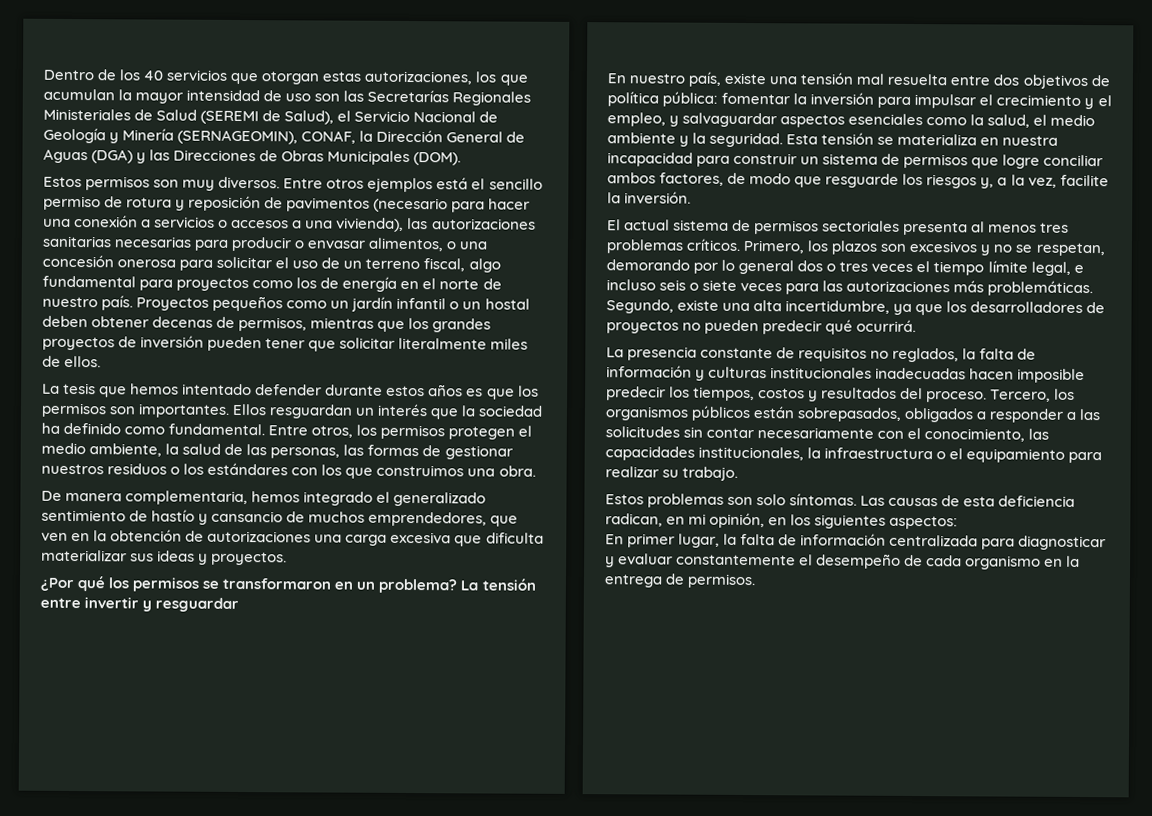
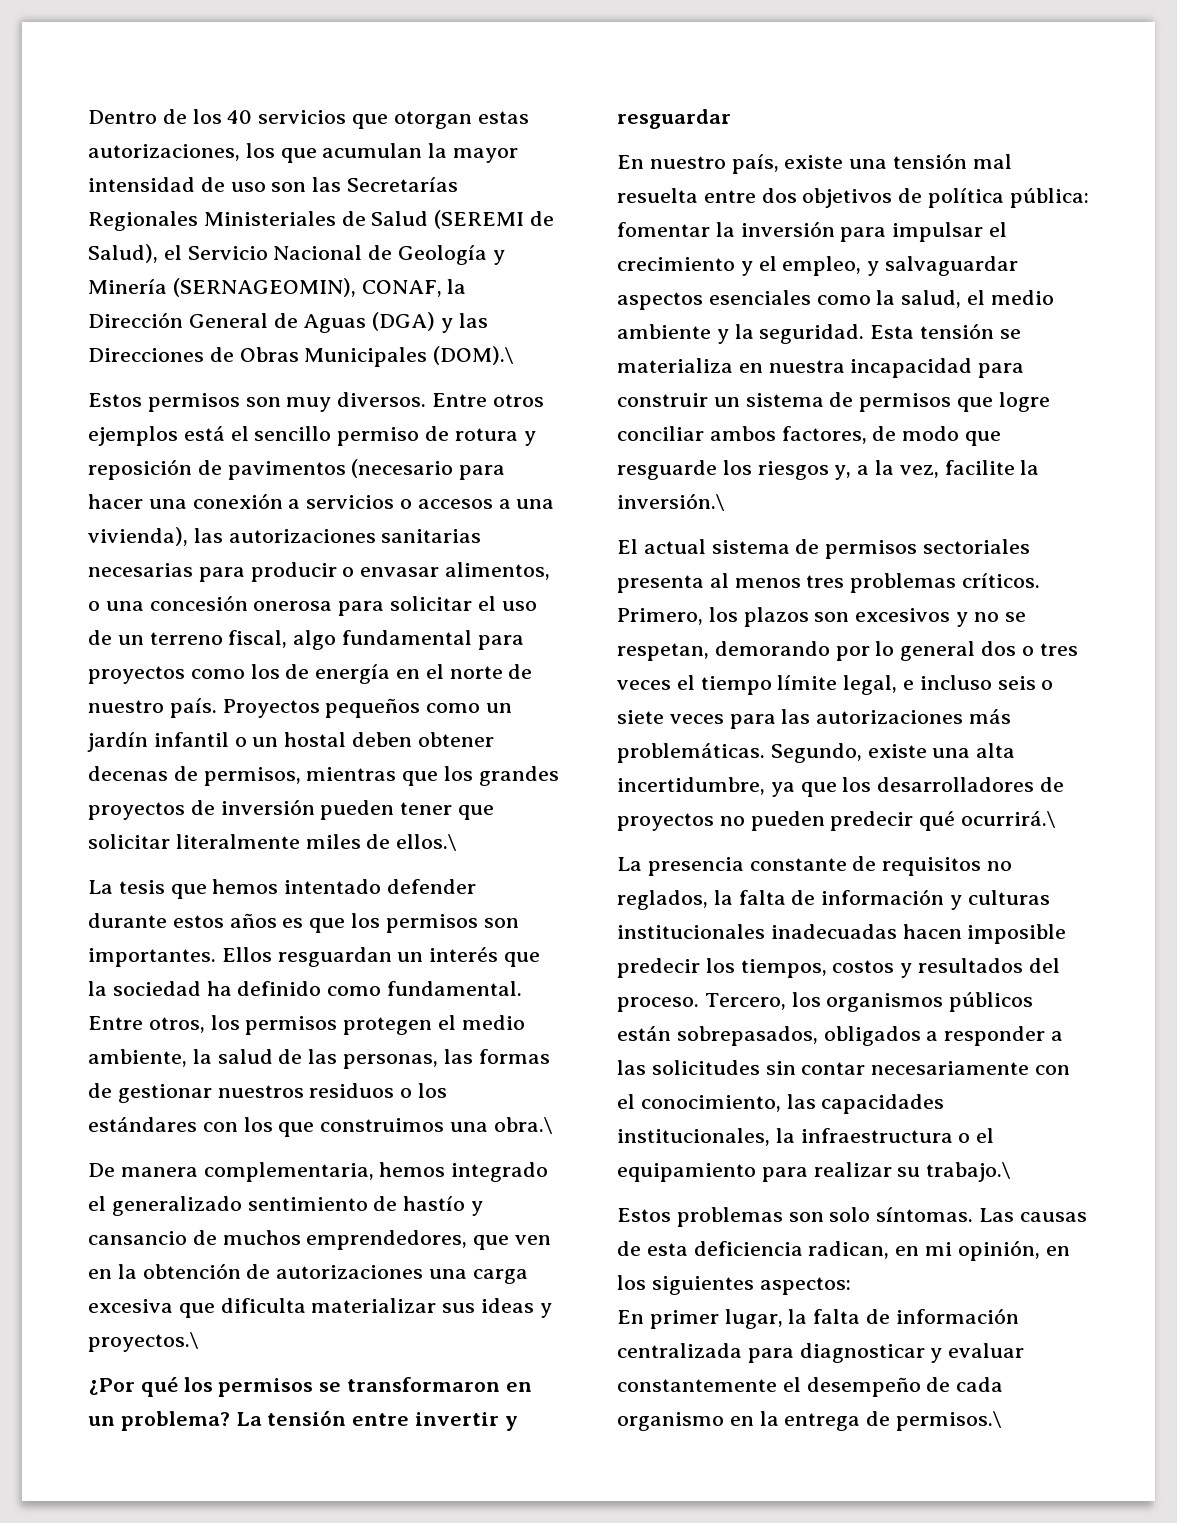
- Dentro de los 40 servicios que otorgan estas autorizaciones, los que acumulan la mayor intensidad de uso son las Secretarías Regionales Ministeriales de Salud (SEREMI de Salud), el Servicio Nacional de Geología y Minería (SERNAGEOMIN), CONAF, la Dirección General de Aguas (DGA) y las Direcciones de Obras Municipales (DOM).
+ Dentro de los 40 servicios que otorgan estas autorizaciones, los que acumulan la mayor intensidad de uso son las Secretarías Regionales Ministeriales de Salud (SEREMI de Salud), el Servicio Nacional de Geología y Minería (SERNAGEOMIN), CONAF, la Dirección General de Aguas (DGA) y las Direcciones de Obras Municipales (DOM).\
- Proyectos pequeños como un jardín infantil o un hostal deben obtener decenas de permisos, mientras que los grandes proyectos de inversión pueden tener que solicitar literalmente miles de ellos.
+ Proyectos pequeños como un jardín infantil o un hostal deben obtener decenas de permisos, mientras que los grandes proyectos de inversión pueden tener que solicitar literalmente miles de ellos.\
- Entre otros, los permisos protegen el medio ambiente, la salud de las personas, las formas de gestionar nuestros residuos o los estándares con los que construimos una obra.
+ Entre otros, los permisos protegen el medio ambiente, la salud de las personas, las formas de gestionar nuestros residuos o los estándares con los que construimos una obra.\
- De manera complementaria, hemos integrado el generalizado sentimiento de hastío y cansancio de muchos emprendedores, que ven en la obtención de autorizaciones una carga excesiva que dificulta materializar sus ideas y proyectos.
+ De manera complementaria, hemos integrado el generalizado sentimiento de hastío y cansancio de muchos emprendedores, que ven en la obtención de autorizaciones una carga excesiva que dificulta materializar sus ideas y proyectos.\
- Esta tensión se materializa en nuestra incapacidad para construir un sistema de permisos que logre conciliar ambos factores, de modo que resguarde los riesgos y, a la vez, facilite la inversión.
+ Esta tensión se materializa en nuestra incapacidad para construir un sistema de permisos que logre conciliar ambos factores, de modo que resguarde los riesgos y, a la vez, facilite la inversión.\
- Segundo, existe una alta incertidumbre, ya que los desarrolladores de proyectos no pueden predecir qué ocurrirá.
+ Segundo, existe una alta incertidumbre, ya que los desarrolladores de proyectos no pueden predecir qué ocurrirá.\
- Tercero, los organismos públicos están sobrepasados, obligados a responder a las solicitudes sin contar necesariamente con el conocimiento, las capacidades institucionales, la infraestructura o el equipamiento para realizar su trabajo.
+ Tercero, los organismos públicos están sobrepasados, obligados a responder a las solicitudes sin contar necesariamente con el conocimiento, las capacidades institucionales, la infraestructura o el equipamiento para realizar su trabajo.\
- En primer lugar, la falta de información centralizada para diagnosticar y evaluar constantemente el desempeño de cada organismo en la entrega de permisos.
+ En primer lugar, la falta de información centralizada para diagnosticar y evaluar constantemente el desempeño de cada organismo en la entrega de permisos.\

